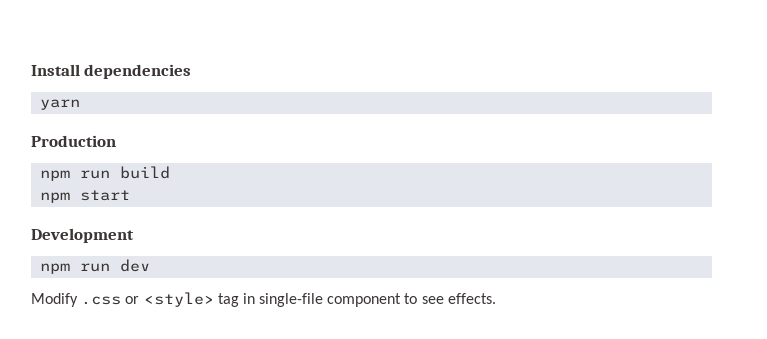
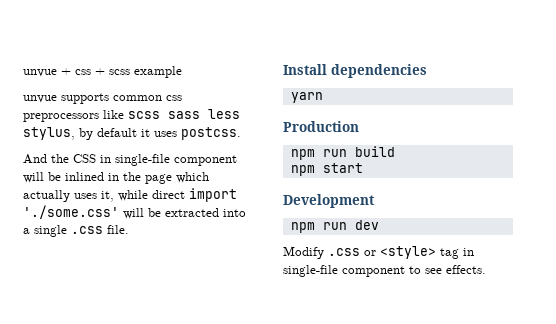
+ unvue + css + scss example
+ unvue supports common css preprocessors like scss sass less stylus, by default it uses postcss.
+ And the CSS in single-file component will be inlined in the page which actually uses it, while direct import './some.css' will be extracted into a single .css file.

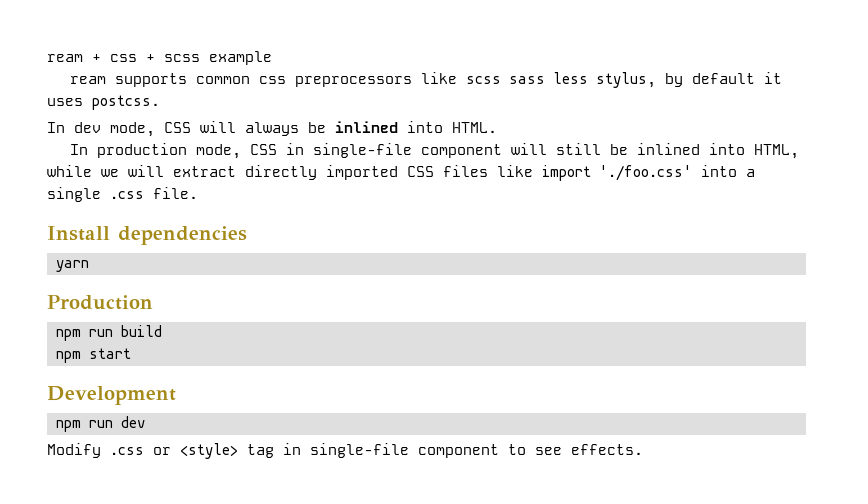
- unvue + css + scss example
+ ream + css + scss example
- unvue supports common css preprocessors like scss sass less stylus, by default it uses postcss.
+ ream supports common css preprocessors like scss sass less stylus, by default it uses postcss.
- And the CSS in single-file component will be inlined in the page which actually uses it, while direct import './some.css' will be extracted into a single .css file.
+ In dev mode, CSS will always be inlined into HTML.
+ In production mode, CSS in single-file component will still be inlined into HTML, while we will extract directly imported CSS files like import './foo.css' into a single .css file.

